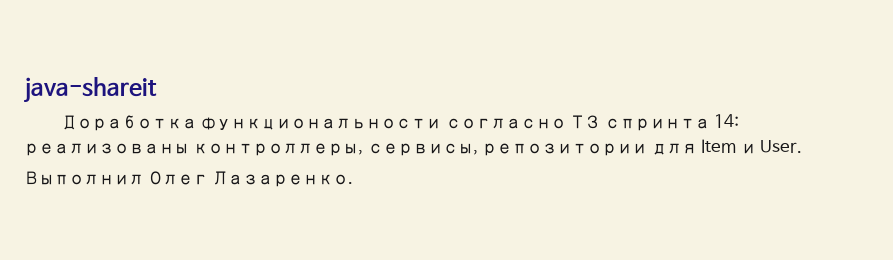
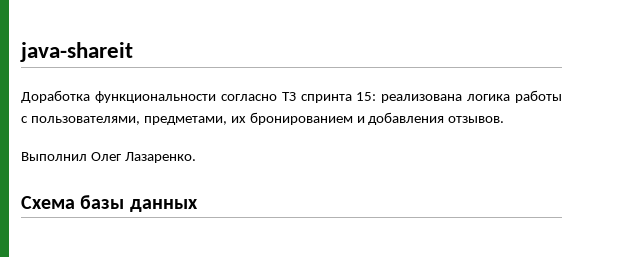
- Доработка функциональности согласно ТЗ спринта 14: реализованы контроллеры, сервисы, репозитории для Item и User.
+ Доработка функциональности согласно ТЗ спринта 15: реализована логика работы с пользователями, предметами, их бронированием и добавления отзывов.
+ Схема базы данных

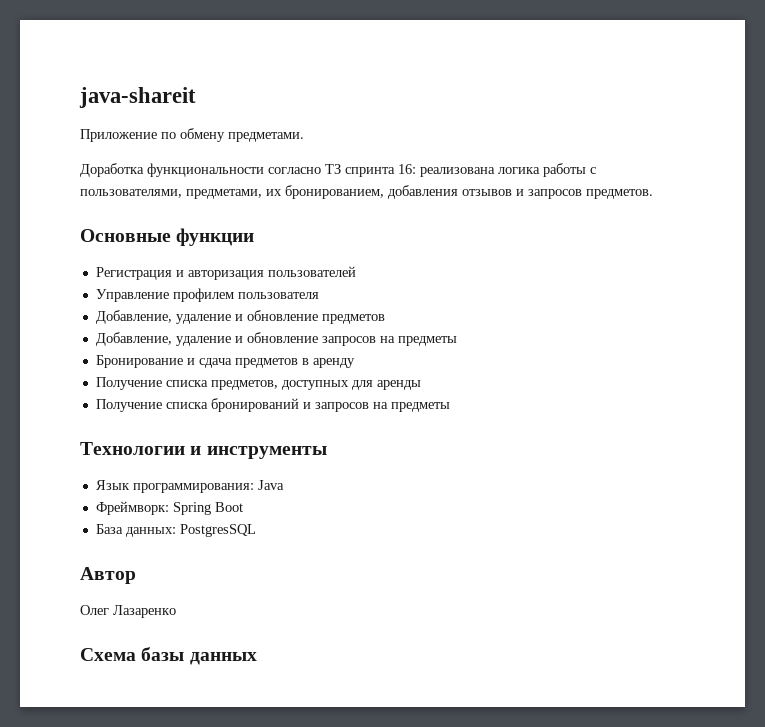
+ Приложение по обмену предметами.
- Доработка функциональности согласно ТЗ спринта 15: реализована логика работы с пользователями, предметами, их бронированием и добавления отзывов.
- Выполнил Олег Лазаренко.
+ Доработка функциональности согласно ТЗ спринта 16: реализована логика работы с пользователями, предметами, их бронированием, добавления отзывов и запросов предметов.
+ Основные функции
+ Регистрация и авторизация пользователей
+ Управление профилем пользователя
+ Добавление, удаление и обновление предметов
+ Добавление, удаление и обновление запросов на предметы
+ Бронирование и сдача предметов в аренду
+ Получение списка предметов, доступных для аренды
+ Получение списка бронирований и запросов на предметы
+ Технологии и инструменты
+ Язык программирования: Java
+ Фреймворк: Spring Boot
+ База данных: PostgresSQL
+ Автор
+ Олег Лазаренко

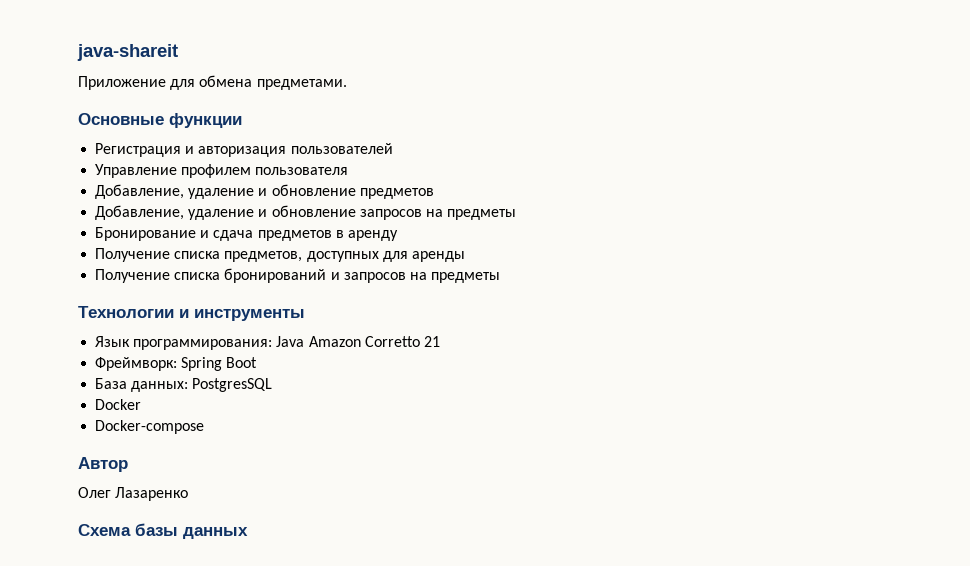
- Приложение по обмену предметами.
+ Приложение для обмена предметами.
- Доработка функциональности согласно ТЗ спринта 16: реализована логика работы с пользователями, предметами, их бронированием, добавления отзывов и запросов предметов.
- Язык программирования: Java
+ Язык программирования: Java Amazon Corretto 21
+ Docker
+ Docker-compose

